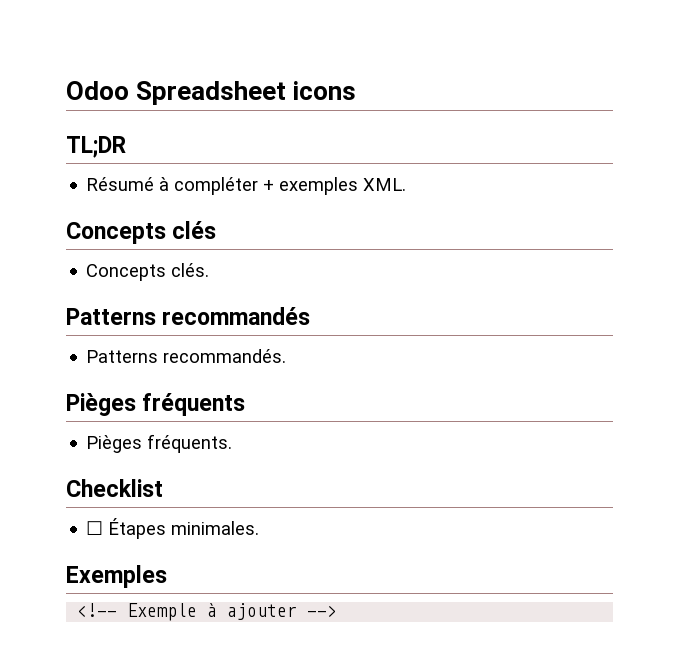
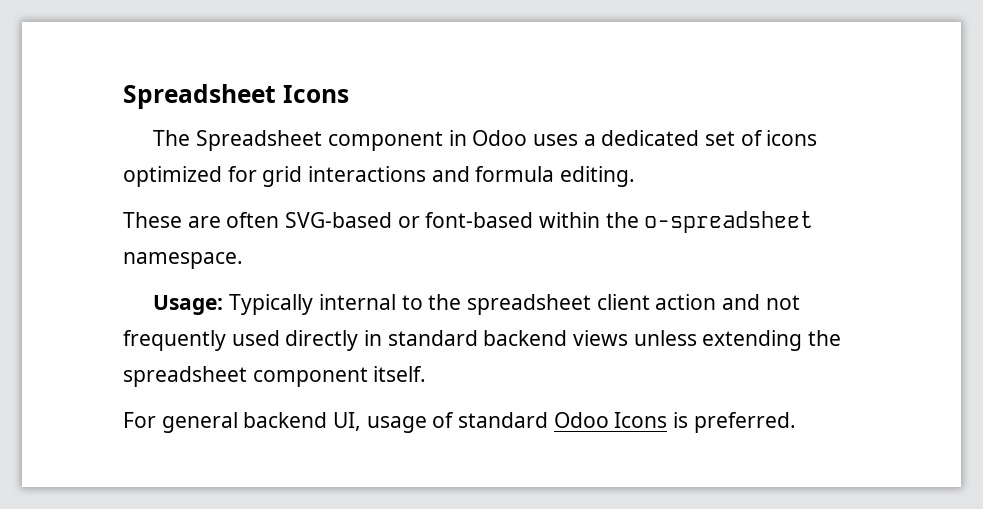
- Odoo Spreadsheet icons
- TL;DR
- Résumé à compléter + exemples XML.
- Concepts clés
- Concepts clés.
- Patterns recommandés
- Patterns recommandés.
- Pièges fréquents
- Pièges fréquents.
- Checklist
- ☐ Étapes minimales.
- Exemples
- <!-- Exemple à ajouter -->
+ Spreadsheet Icons
+ The Spreadsheet component in Odoo uses a dedicated set of icons optimized for grid interactions and formula editing.
+ These are often SVG-based or font-based within the o-spreadsheet namespace.
+ Usage: Typically internal to the spreadsheet client action and not frequently used directly in standard backend views unless extending the spreadsheet component itself.
+ For general backend UI, usage of standard Odoo Icons is preferred.

